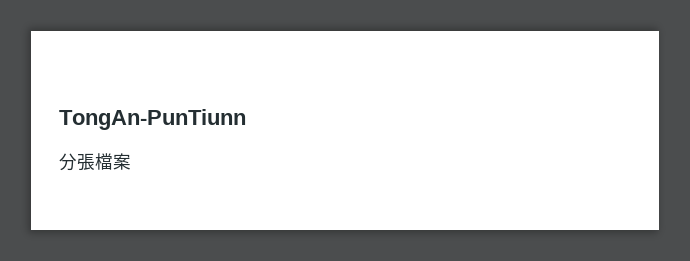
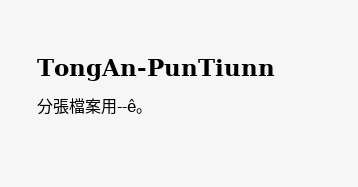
- 分張檔案
+ 分張檔案用--ê。

